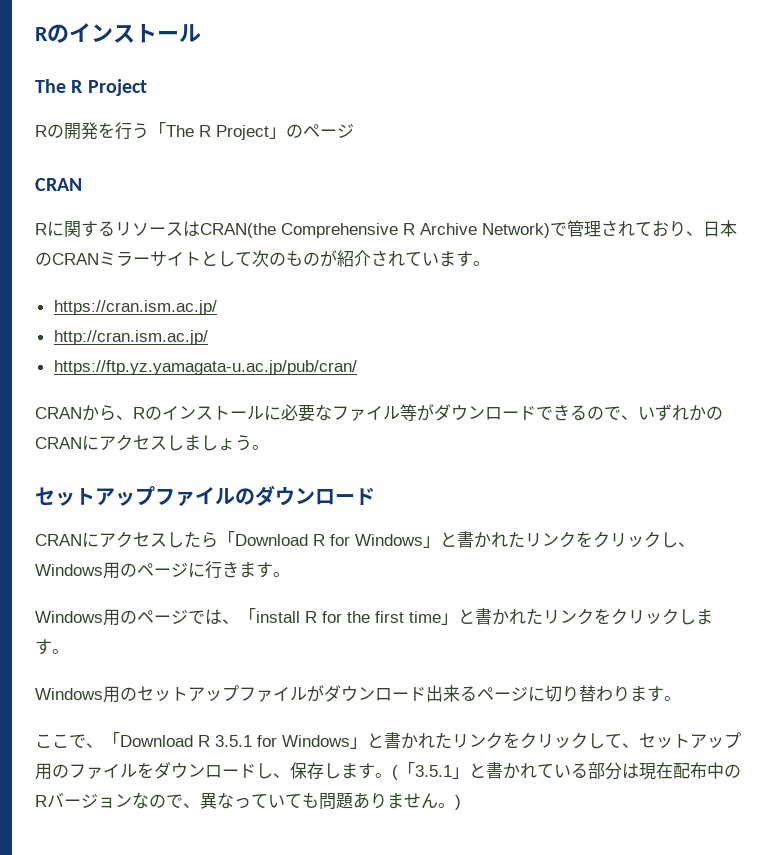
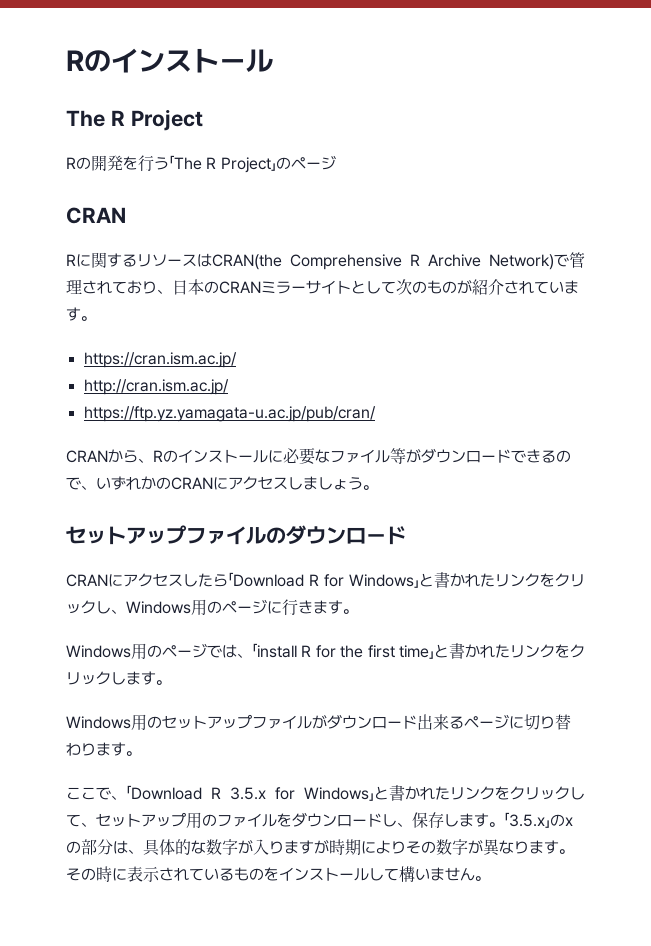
- ここで、「Download R 3.5.1 for Windows」と書かれたリンクをクリックして、セットアップ用のファイルをダウンロードし、保存します。
+ ここで、「Download R 3.5.x for Windows」と書かれたリンクをクリックして、セットアップ用のファイルをダウンロードし、保存します。
- (「3.5.1」と書かれている部分は現在配布中のRバージョンなので、異なっていても問題ありません。)
+ 「3.5.x」のxの部分は、具体的な数字が入りますが時期によりその数字が異なります。その時に表示されているものをインストールして構いません。

